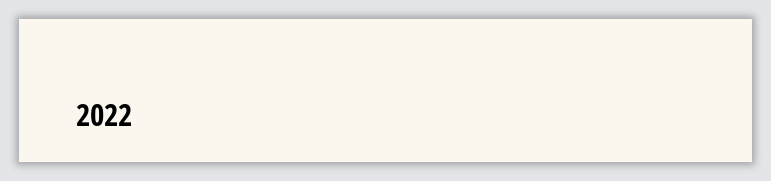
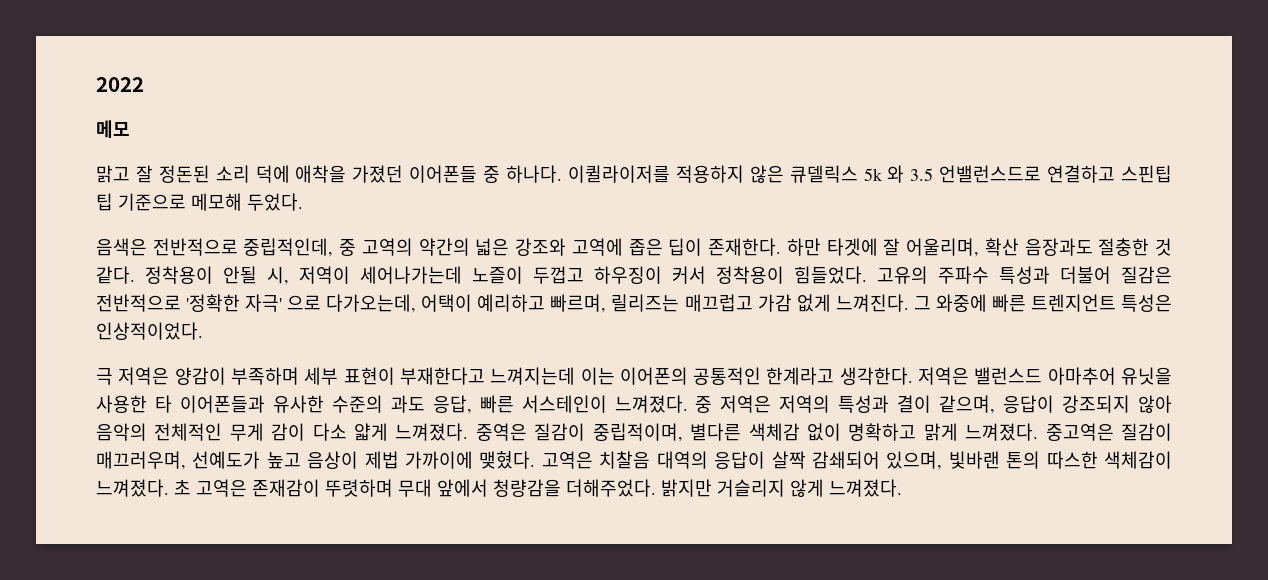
+ 메모
+ 맑고 잘 정돈된 소리 덕에 애착을 가졌던 이어폰들 중 하나다. 이퀼라이저를 적용하지 않은 큐델릭스 5k 와 3.5 언밸런스드로 연결하고 스핀팁 팁 기준으로 메모해 두었다.
+ 음색은 전반적으로 중립적인데, 중 고역의 약간의 넓은 강조와 고역에 좁은 딥이 존재한다. 하만 타겟에 잘 어울리며, 확산 음장과도 절충한 것 같다. 정착용이 안될 시, 저역이 세어나가는데 노즐이 두껍고 하우징이 커서 정착용이 힘들었다. 고유의 주파수 특성과 더불어 질감은 전반적으로 '정확한 자극' 으로 다가오는데, 어택이 예리하고 빠르며, 릴리즈는 매끄럽고 가감 없게 느껴진다. 그 와중에 빠른 트렌지언트 특성은 인상적이었다.
+ 극 저역은 양감이 부족하며 세부 표현이 부재한다고 느껴지는데 이는 이어폰의 공통적인 한계라고 생각한다. 저역은 밸런스드 아마추어 유닛을 사용한 타 이어폰들과 유사한 수준의 과도 응답, 빠른 서스테인이 느껴졌다. 중 저역은 저역의 특성과 결이 같으며, 응답이 강조되지 않아 음악의 전체적인 무게 감이 다소 얇게 느껴졌다. 중역은 질감이 중립적이며, 별다른 색체감 없이 명확하고 맑게 느껴졌다. 중고역은 질감이 매끄러우며, 선예도가 높고 음상이 제법 가까이에 맺혔다. 고역은 치찰음 대역의 응답이 살짝 감쇄되어 있으며, 빛바랜 톤의 따스한 색체감이 느껴졌다. 초 고역은 존재감이 뚜렷하며 무대 앞에서 청량감을 더해주었다. 밝지만 거슬리지 않게 느껴졌다.

